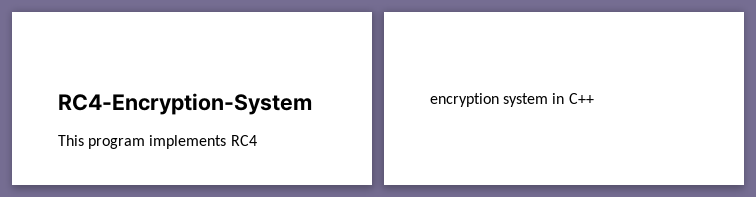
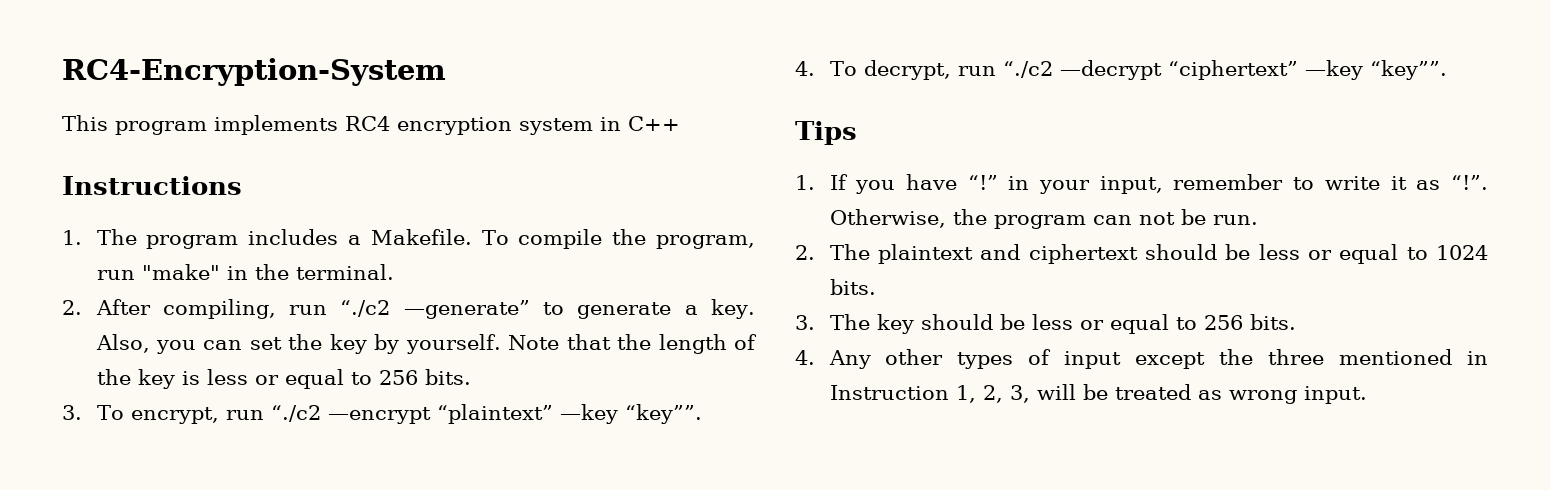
+ Instructions
+ 1. The program includes a Makefile. To compile the program, run "make" in the terminal.
+ 2. After compiling, run “./c2 —generate” to generate a key. Also, you can set the key by yourself. Note that the length of the key is less or equal to 256 bits.
+ 3. To encrypt, run “./c2 —encrypt “plaintext” —key “key””.
+ 4. To decrypt, run “./c2 —decrypt “ciphertext” —key “key””.
+ Tips
+ 1. If you have “!” in your input, remember to write it as “!”. Otherwise, the program can not be run.
+ 2. The plaintext and ciphertext should be less or equal to 1024 bits.
+ 3. The key should be less or equal to 256 bits.
+ 4. Any other types of input except the three mentioned in Instruction 1, 2, 3, will be treated as wrong input.

